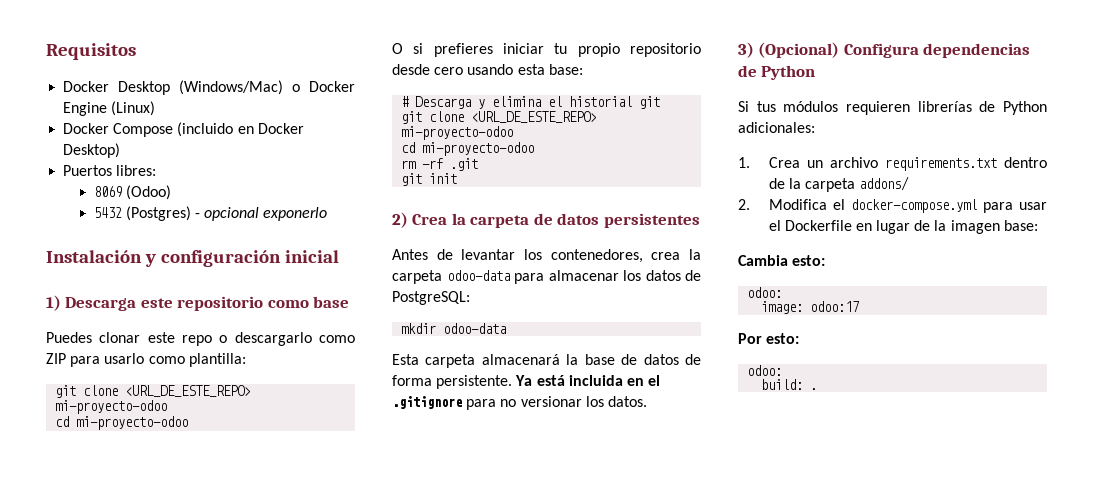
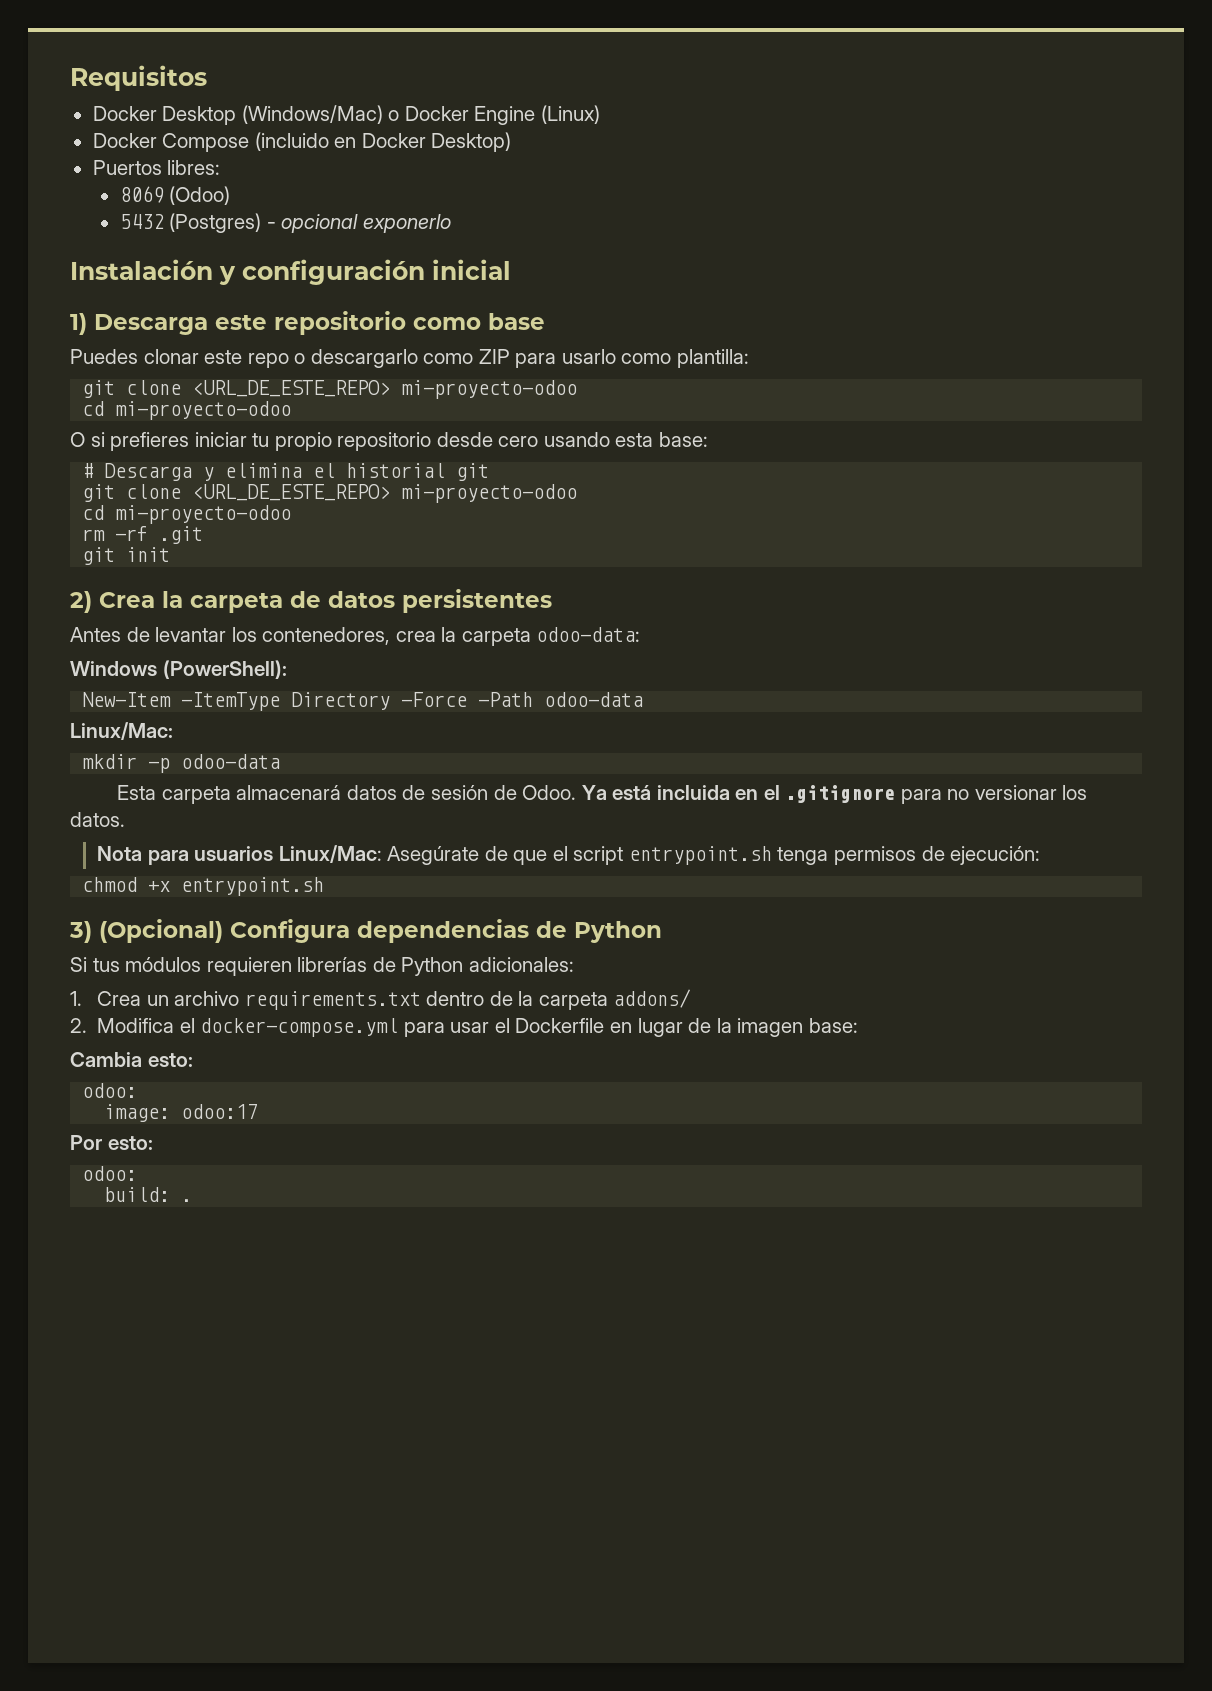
- Antes de levantar los contenedores, crea la carpeta odoo-data para almacenar los datos de PostgreSQL:
+ Antes de levantar los contenedores, crea la carpeta odoo-data:
+ Windows (PowerShell):
+ New-Item -ItemType Directory -Force -Path odoo-data
+ Linux/Mac:
- mkdir odoo-data
+ mkdir -p odoo-data
- Esta carpeta almacenará la base de datos de forma persistente.
+ Esta carpeta almacenará datos de sesión de Odoo.
+ Nota para usuarios Linux/Mac: Asegúrate de que el script entrypoint.sh tenga permisos de ejecución:
+ chmod +x entrypoint.sh

